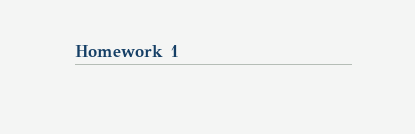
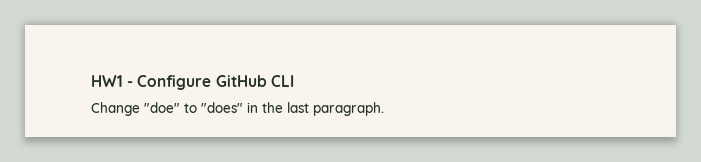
- Homework 1
+ HW1 - Configure GitHub CLI
+ Change "doe" to "does" in the last paragraph.

